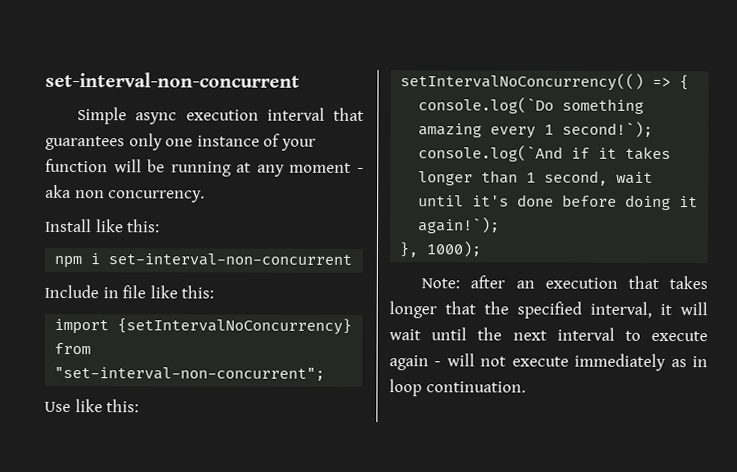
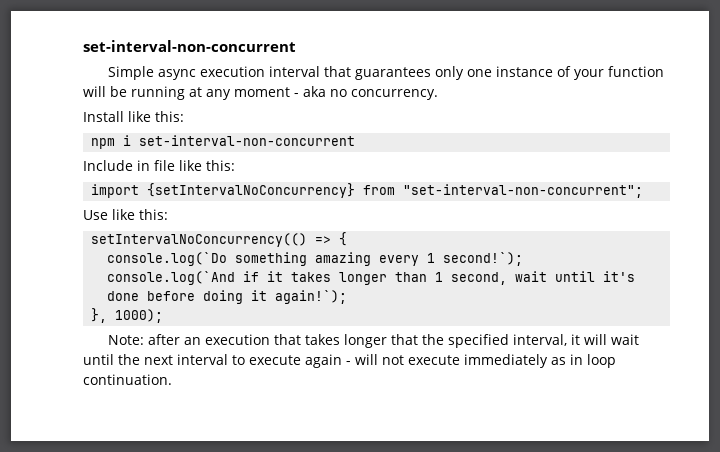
- Simple async execution interval that guarantees only one instance of your function will be running at any moment - aka non concurrency.
+ Simple async execution interval that guarantees only one instance of your function will be running at any moment - aka no concurrency.

